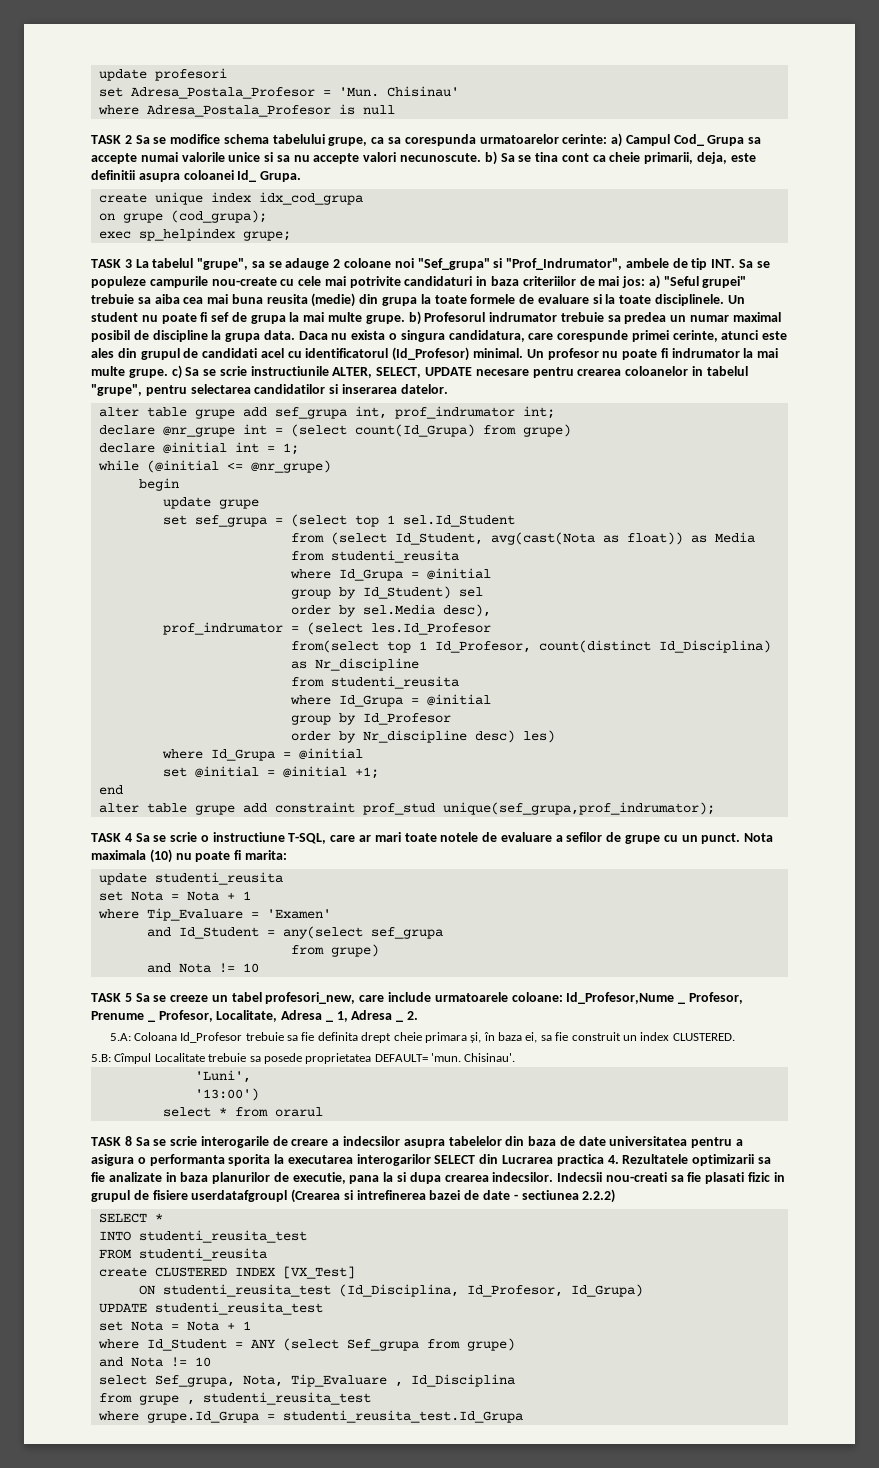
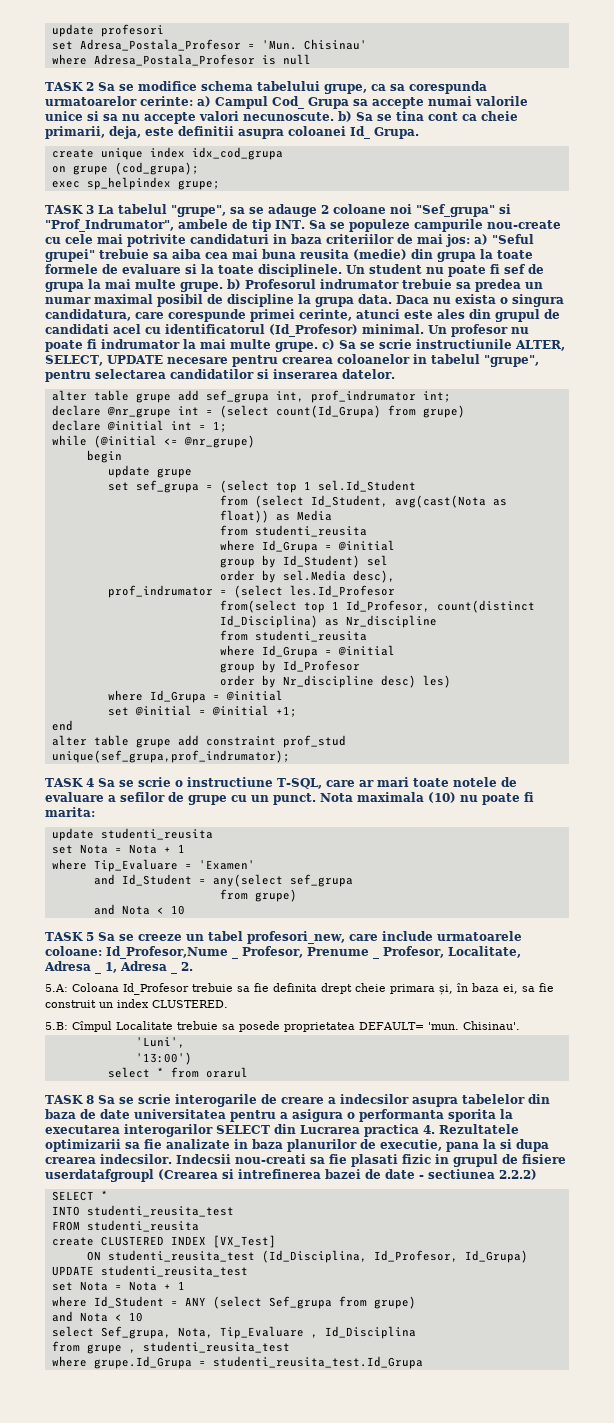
  and Id_Student = any(select sef_grupa
  from grupe)
- and Nota != 10
+ and Nota < 10
  where Id_Student = ANY (select Sef_grupa from grupe)
- and Nota != 10
+ and Nota < 10

